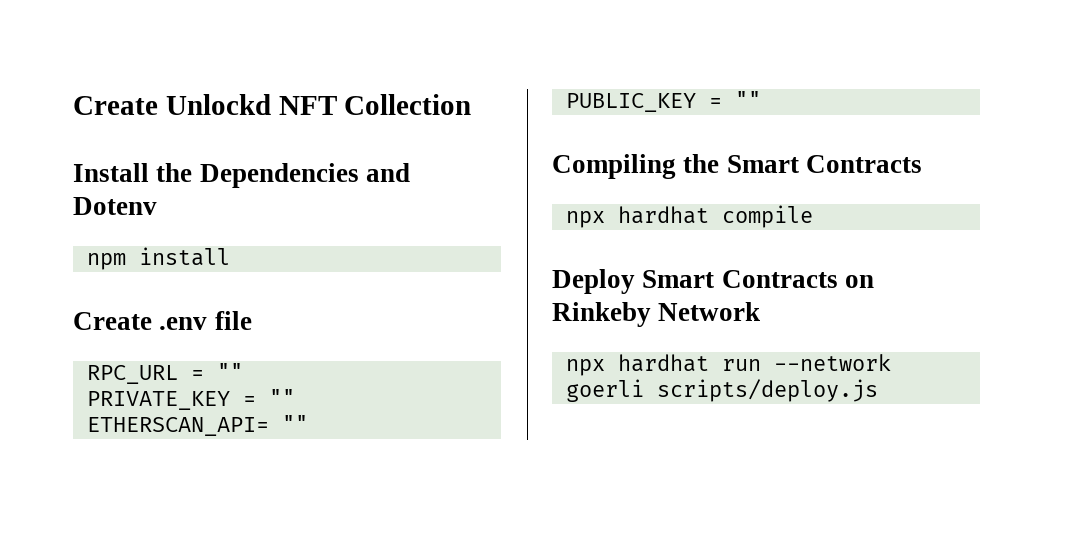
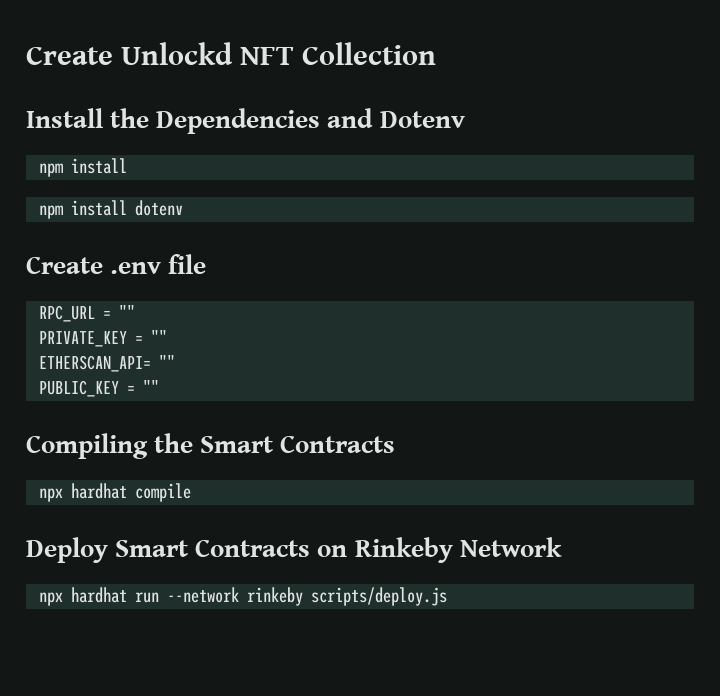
+ npm install dotenv
- npx hardhat run --network goerli scripts/deploy.js
+ npx hardhat run --network rinkeby scripts/deploy.js

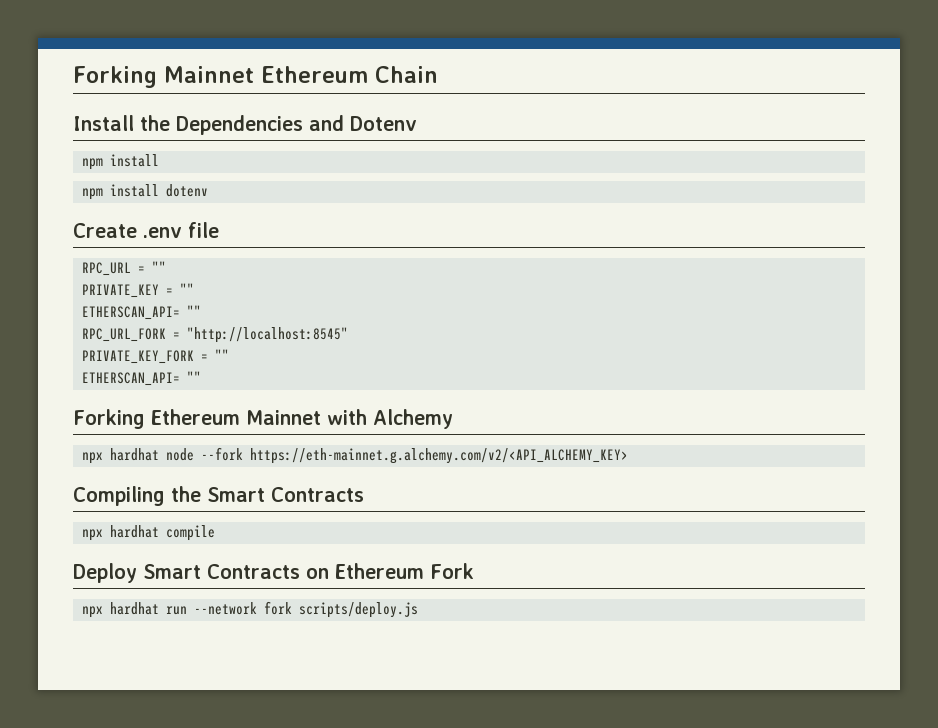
- Create Unlockd NFT Collection
+ Forking Mainnet Ethereum Chain
- PUBLIC_KEY = ""
+ RPC_URL_FORK = "http://localhost:8545"
+ PRIVATE_KEY_FORK = ""
+ ETHERSCAN_API= ""
+ Forking Ethereum Mainnet with Alchemy
+ npx hardhat node --fork https://eth-mainnet.g.alchemy.com/v2/<API_ALCHEMY_KEY>
- Deploy Smart Contracts on Rinkeby Network
+ Deploy Smart Contracts on Ethereum Fork
- npx hardhat run --network rinkeby scripts/deploy.js
+ npx hardhat run --network fork scripts/deploy.js

